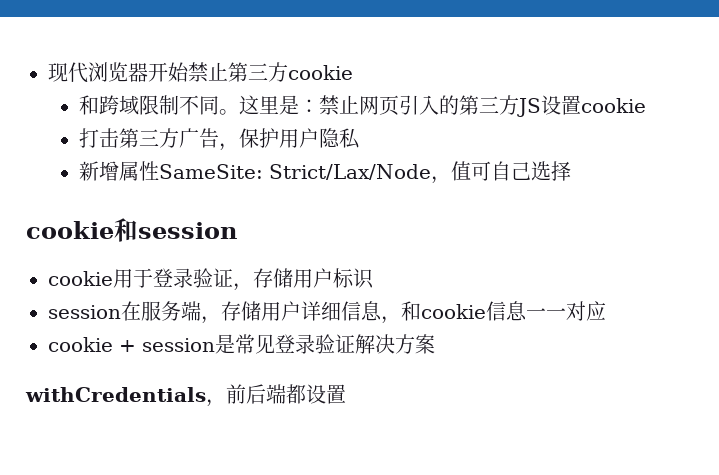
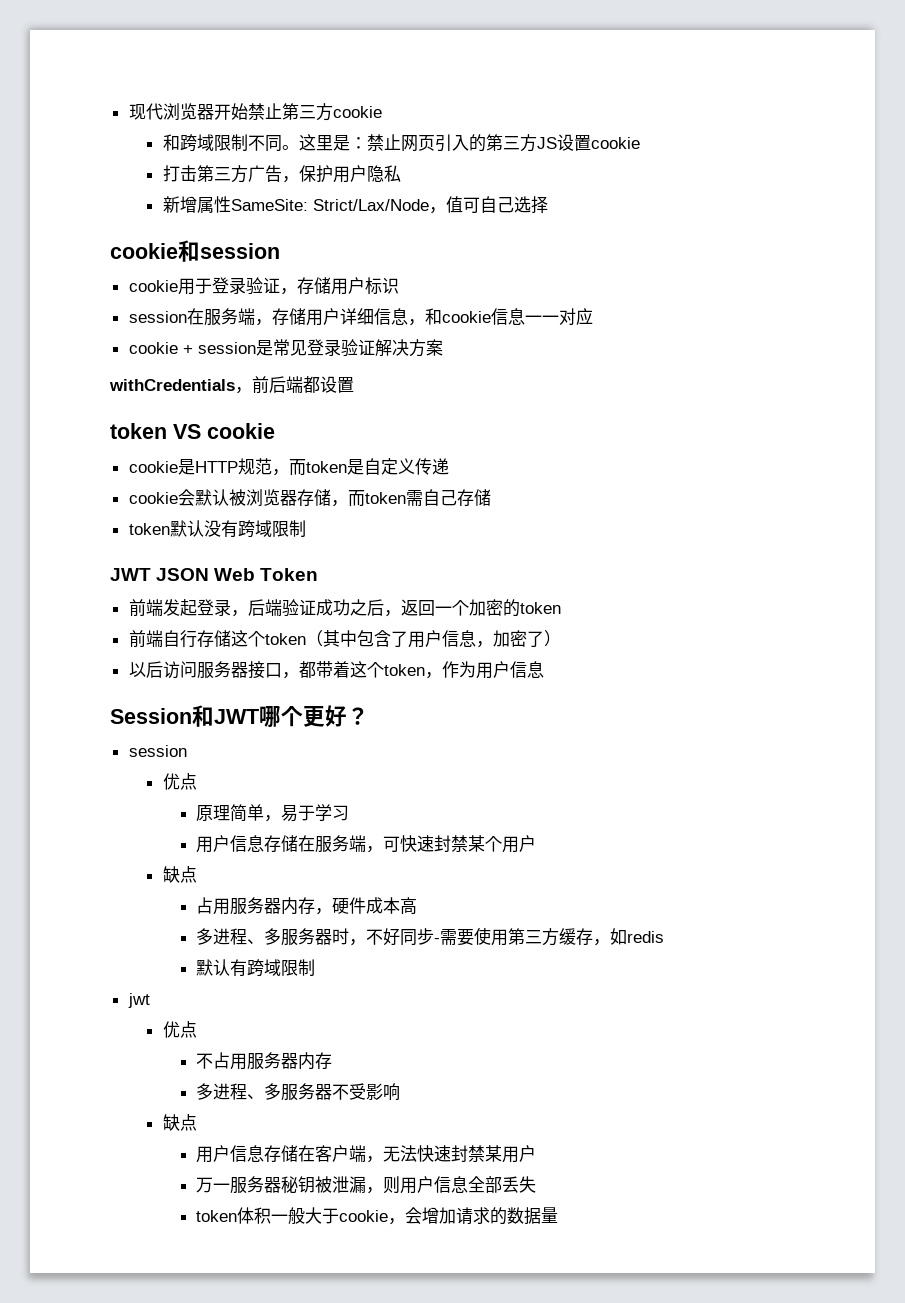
+ token VS cookie
+ cookie是HTTP规范，而token是自定义传递
+ cookie会默认被浏览器存储，而token需自己存储
+ token默认没有跨域限制
+ JWT JSON Web Token
+ 前端发起登录，后端验证成功之后，返回一个加密的token
+ 前端自行存储这个token（其中包含了用户信息，加密了）
+ 以后访问服务器接口，都带着这个token，作为用户信息
+ Session和JWT哪个更好？
+ session
+ 优点
+ 原理简单，易于学习
+ 用户信息存储在服务端，可快速封禁某个用户
+ 缺点
+ 占用服务器内存，硬件成本高
+ 多进程、多服务器时，不好同步-需要使用第三方缓存，如redis
+ 默认有跨域限制
+ jwt
+ 优点
+ 不占用服务器内存
+ 多进程、多服务器不受影响
+ 缺点
+ 用户信息存储在客户端，无法快速封禁某用户
+ 万一服务器秘钥被泄漏，则用户信息全部丢失
+ token体积一般大于cookie，会增加请求的数据量

